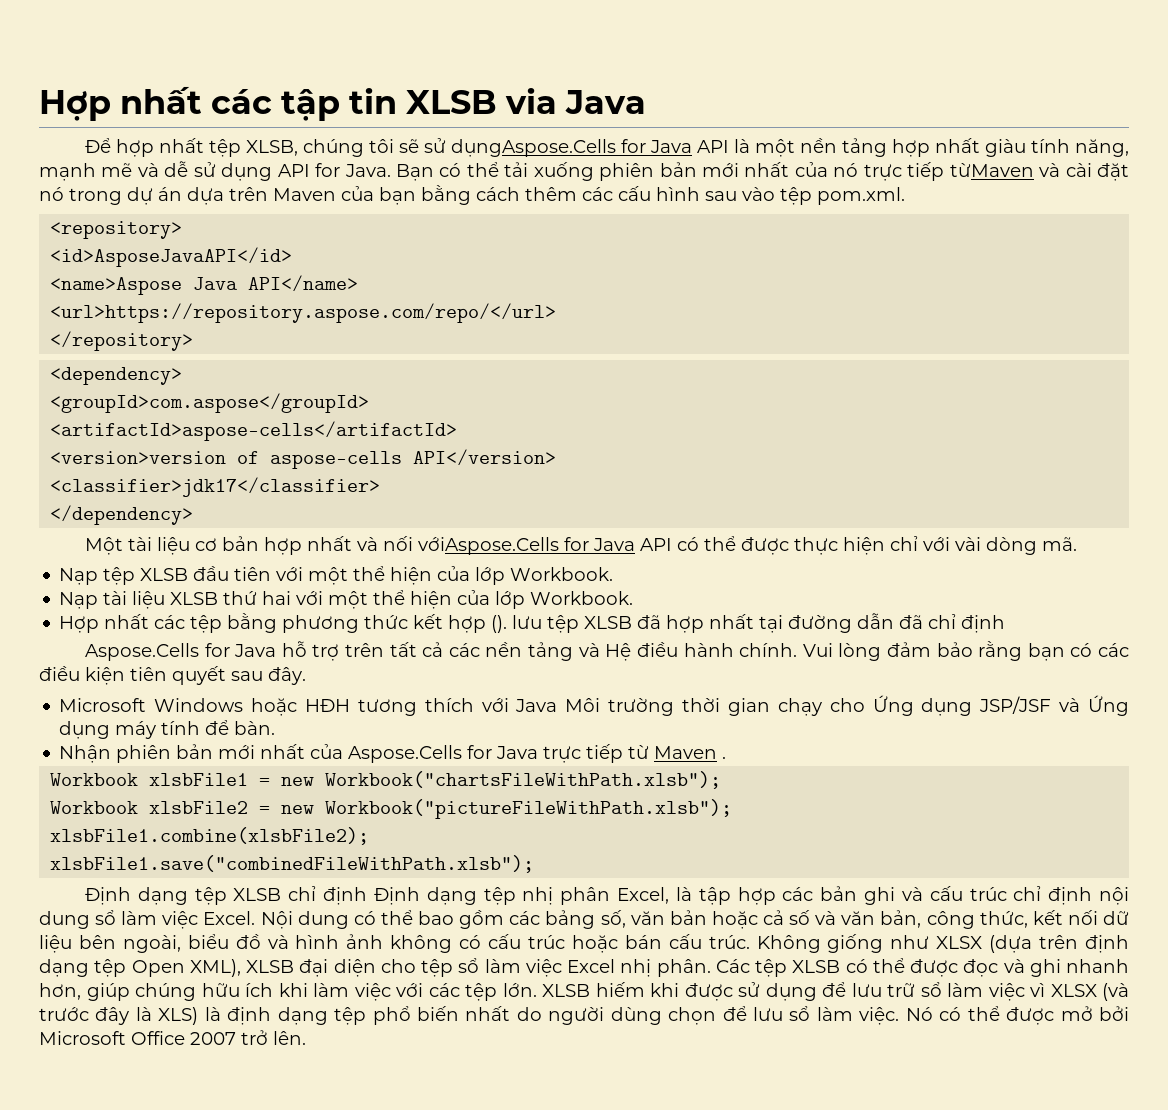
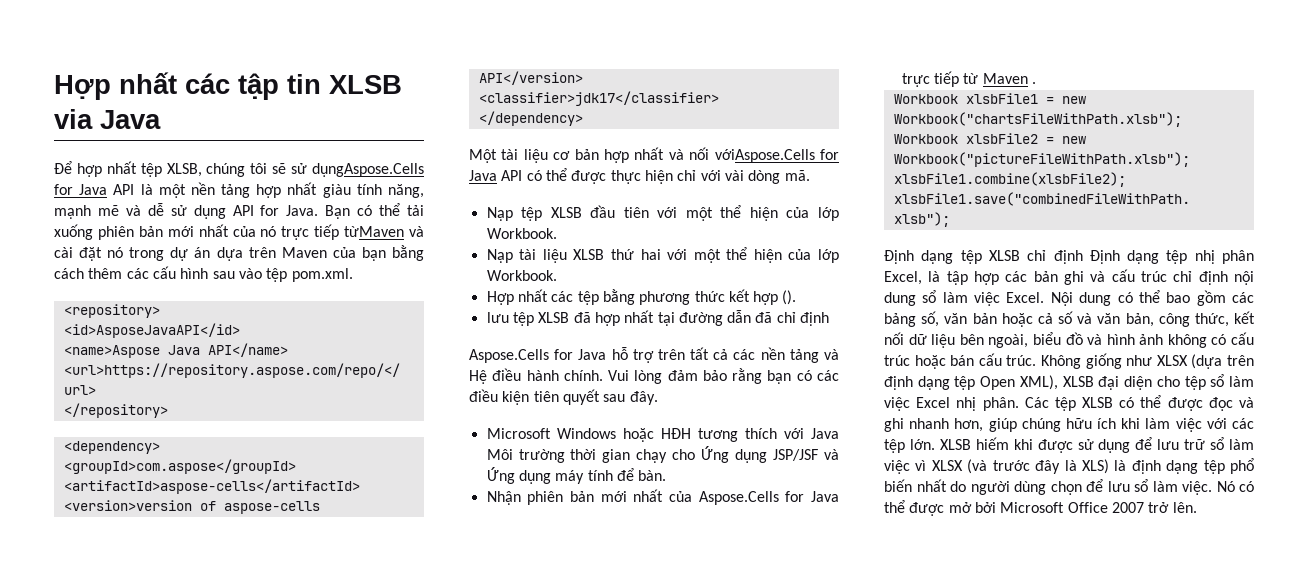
- Hợp nhất các tệp bằng phương thức kết hợp (). lưu tệp XLSB đã hợp nhất tại đường dẫn đã chỉ định
+ Hợp nhất các tệp bằng phương thức kết hợp ().
+ lưu tệp XLSB đã hợp nhất tại đường dẫn đã chỉ định

